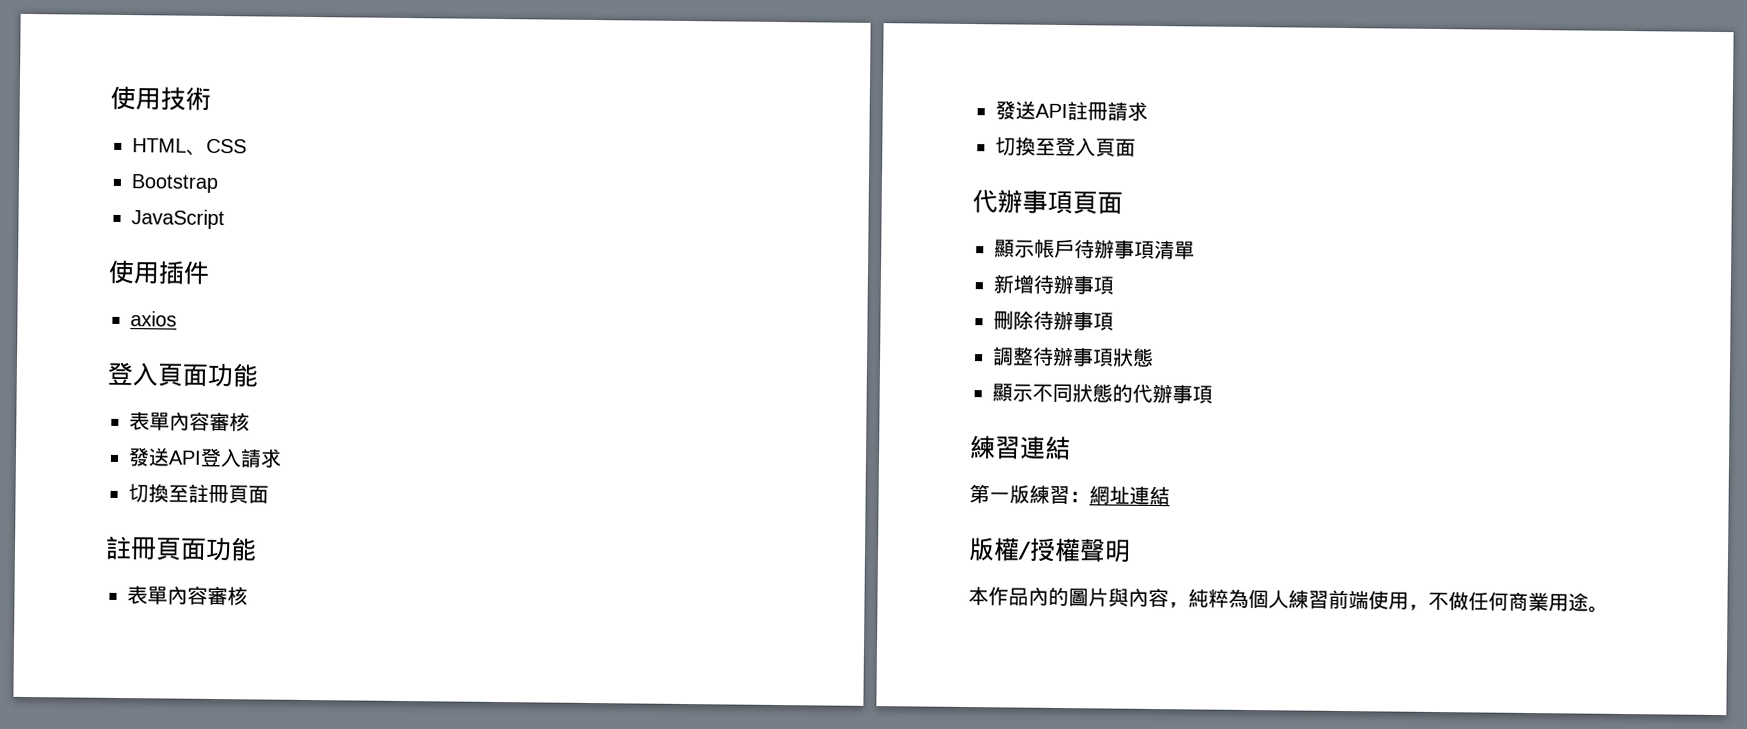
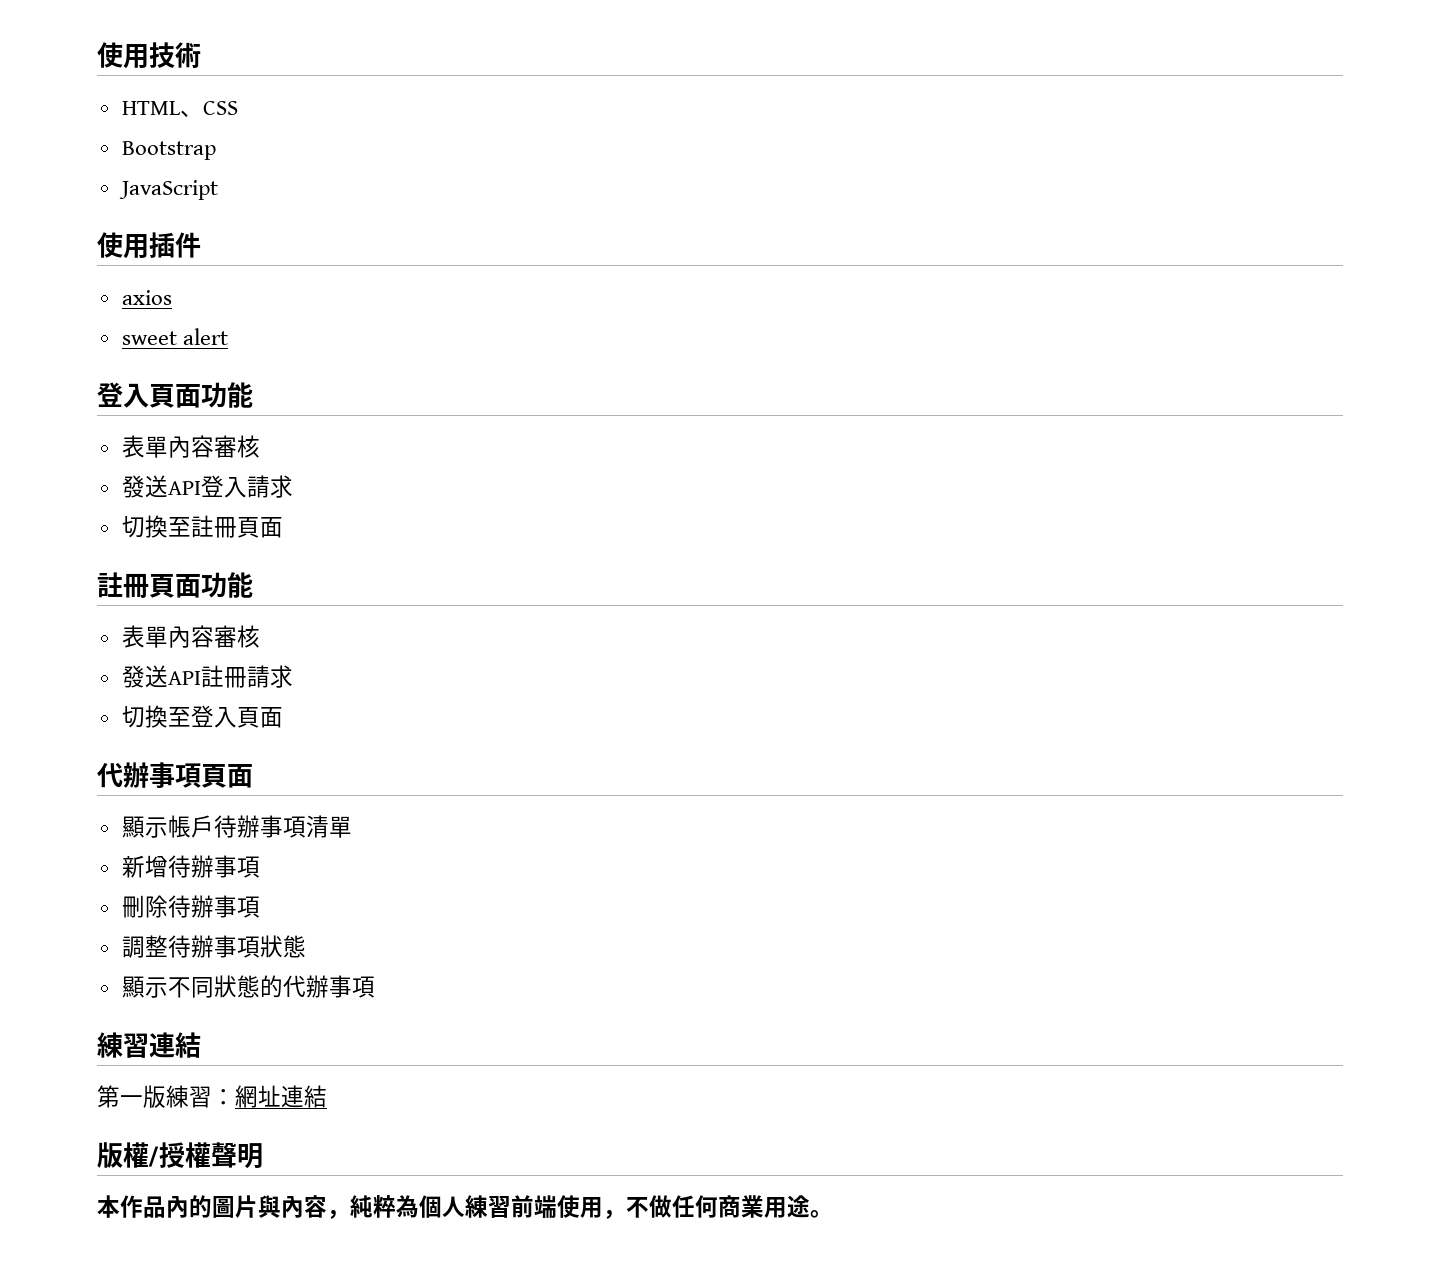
+ sweet alert

